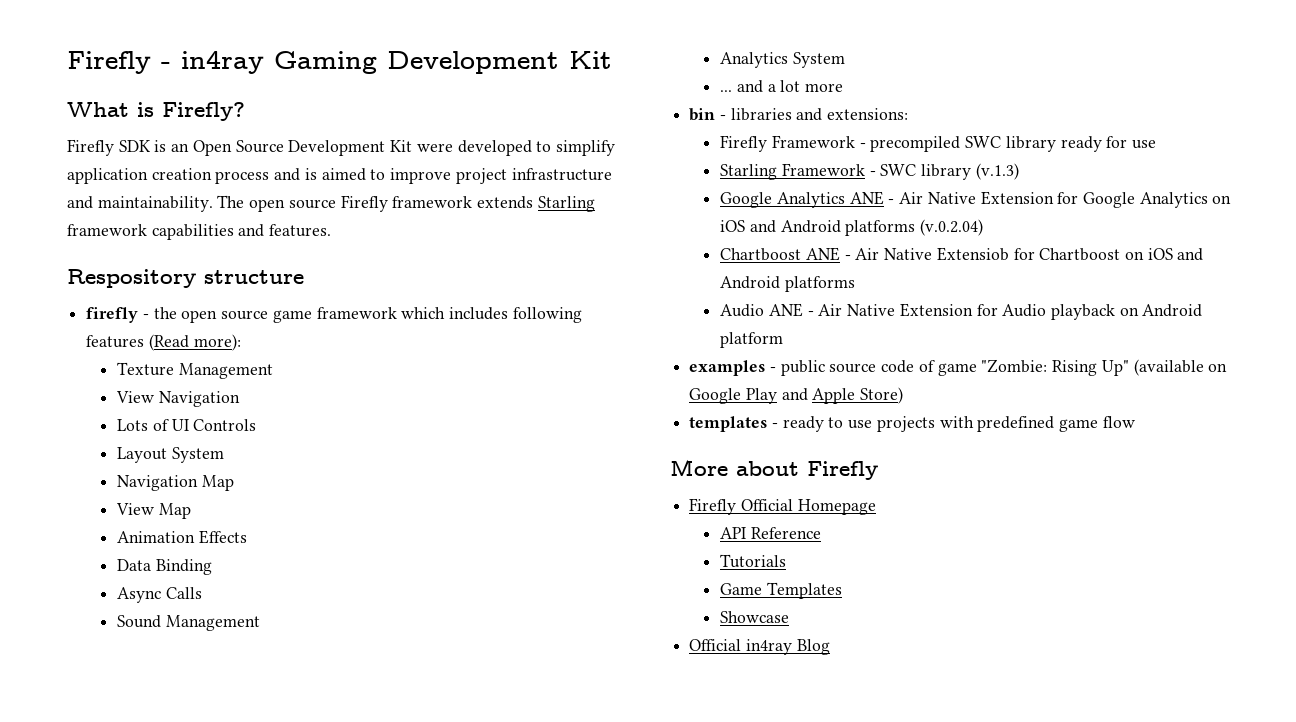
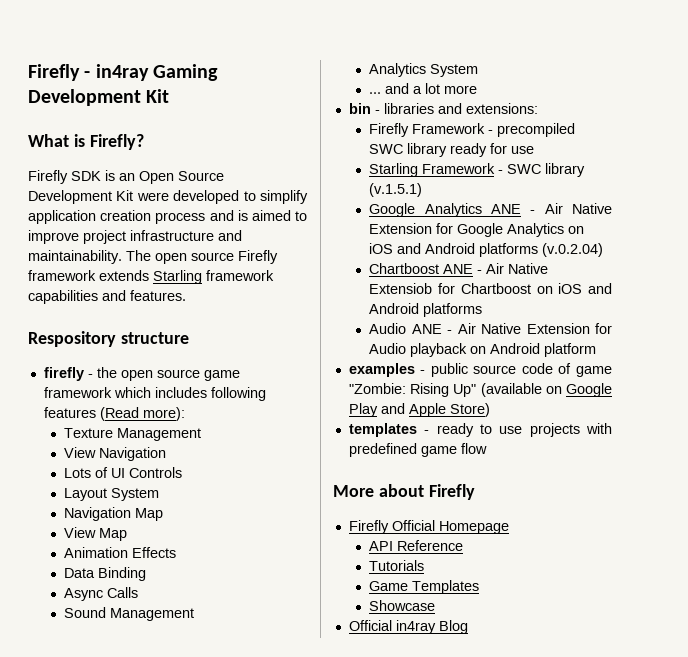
- Starling Framework - SWC library (v.1.3)
+ Starling Framework - SWC library (v.1.5.1)

